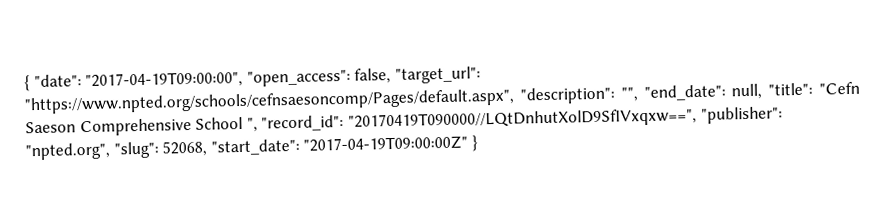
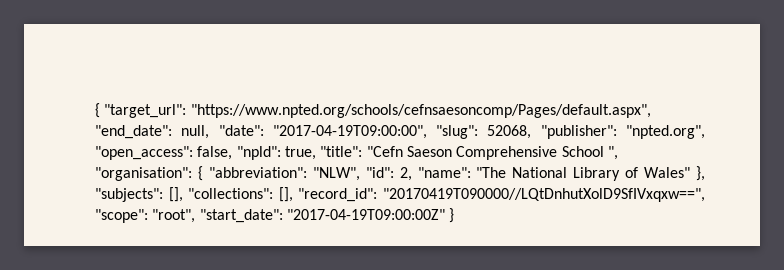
- { "date": "2017-04-19T09:00:00", "open_access": false, "target_url": "https://www.npted.org/schools/cefnsaesoncomp/Pages/default.aspx", "description": "", "end_date": null, "title": "Cefn Saeson Comprehensive School ", "record_id": "20170419T090000//LQtDnhutXolD9SfIVxqxw==", "publisher": "npted.org", "slug": 52068, "start_date": "2017-04-19T09:00:00Z" }
+ { "target_url": "https://www.npted.org/schools/cefnsaesoncomp/Pages/default.aspx", "end_date": null, "date": "2017-04-19T09:00:00", "slug": 52068, "publisher": "npted.org", "open_access": false, "npld": true, "title": "Cefn Saeson Comprehensive School ", "organisation": { "abbreviation": "NLW", "id": 2, "name": "The National Library of Wales" }, "subjects": [], "collections": [], "record_id": "20170419T090000//LQtDnhutXolD9SfIVxqxw==", "scope": "root", "start_date": "2017-04-19T09:00:00Z" }

